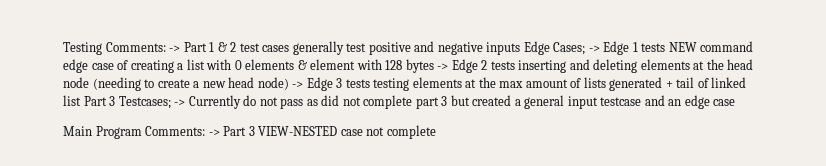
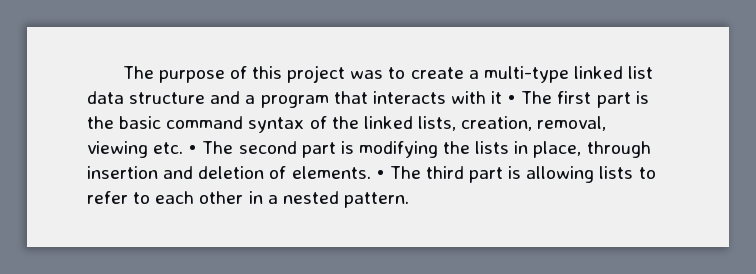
- Testing Comments: -> Part 1 & 2 test cases generally test positive and negative inputs Edge Cases; -> Edge 1 tests NEW command edge case of creating a list with 0 elements & element with 128 bytes -> Edge 2 tests inserting and deleting elements at the head node (needing to create a new head node) -> Edge 3 tests testing elements at the max amount of lists generated + tail of linked list Part 3 Testcases; -> Currently do not pass as did not complete part 3 but created a general input testcase and an edge case
- Main Program Comments: -> Part 3 VIEW-NESTED case not complete
+ The purpose of this project was to create a multi-type linked list data structure and a program that interacts with it • The first part is the basic command syntax of the linked lists, creation, removal, viewing etc. • The second part is modifying the lists in place, through insertion and deletion of elements. • The third part is allowing lists to refer to each other in a nested pattern.

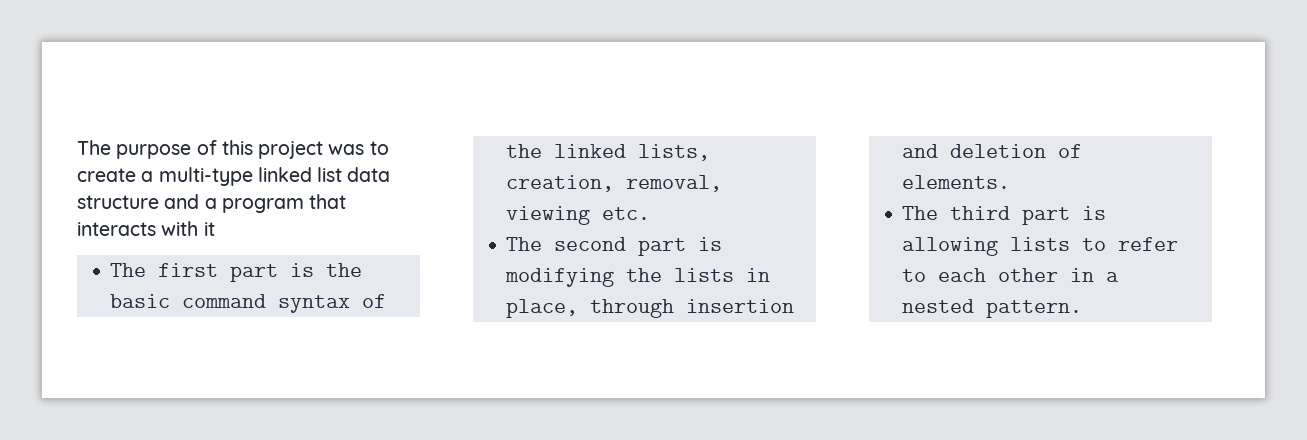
- The purpose of this project was to create a multi-type linked list data structure and a program that interacts with it • The first part is the basic command syntax of the linked lists, creation, removal, viewing etc. • The second part is modifying the lists in place, through insertion and deletion of elements. • The third part is allowing lists to refer to each other in a nested pattern.
+ The purpose of this project was to create a multi-type linked list data structure and a program that interacts with it
+ The first part is the basic command syntax of the linked lists, creation, removal, viewing etc.
+ The second part is modifying the lists in place, through insertion and deletion of elements.
+ The third part is allowing lists to refer to each other in a nested pattern.

